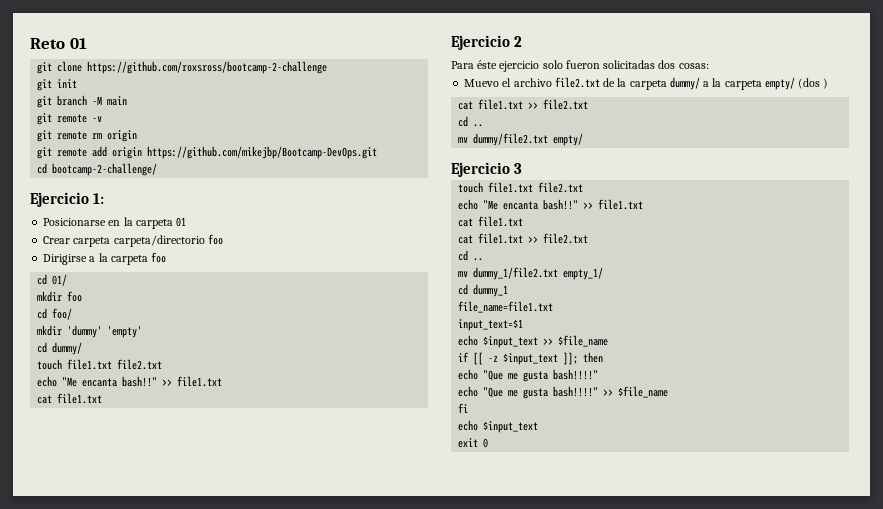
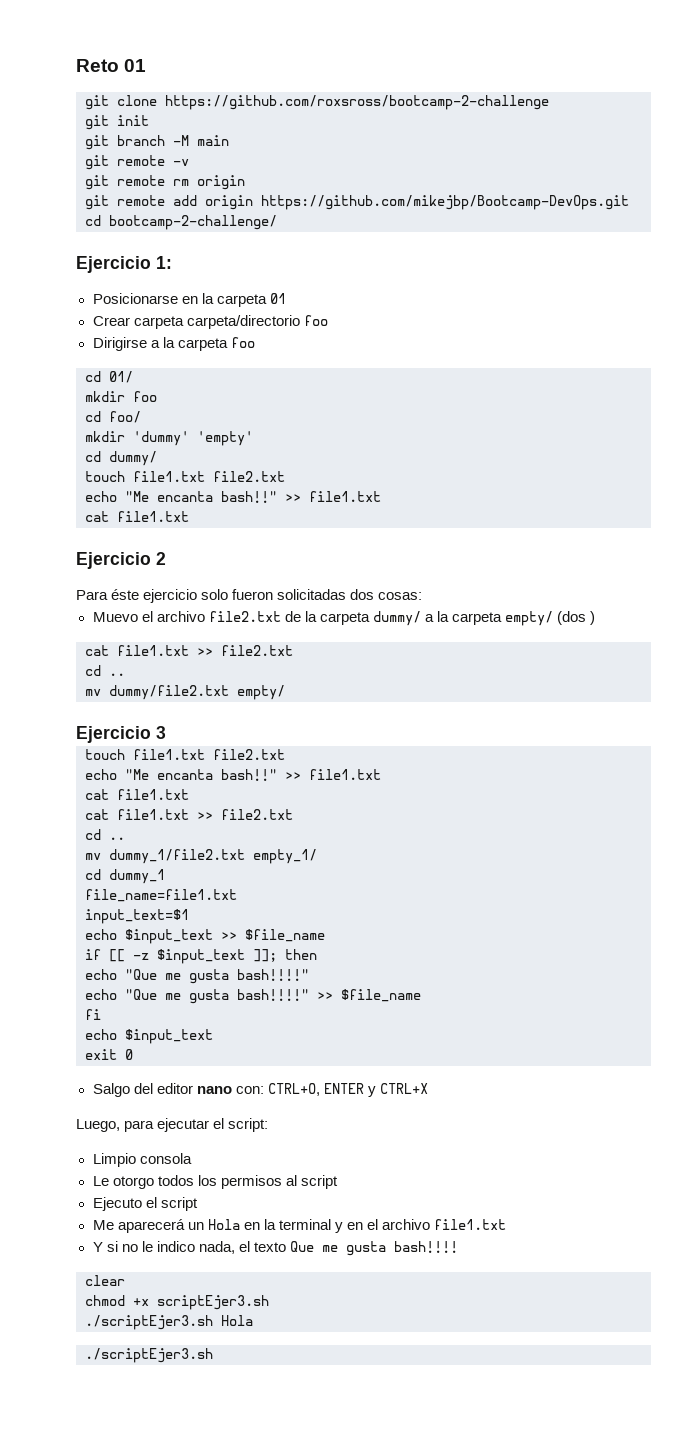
+ Salgo del editor nano con: CTRL+O, ENTER y CTRL+X
+ Luego, para ejecutar el script:
+ Limpio consola
+ Le otorgo todos los permisos al script
+ Ejecuto el script
+ Me aparecerá un Hola en la terminal y en el archivo file1.txt
+ Y si no le indico nada, el texto Que me gusta bash!!!!
+ clear
+ chmod +x scriptEjer3.sh
+ ./scriptEjer3.sh Hola
+ ./scriptEjer3.sh

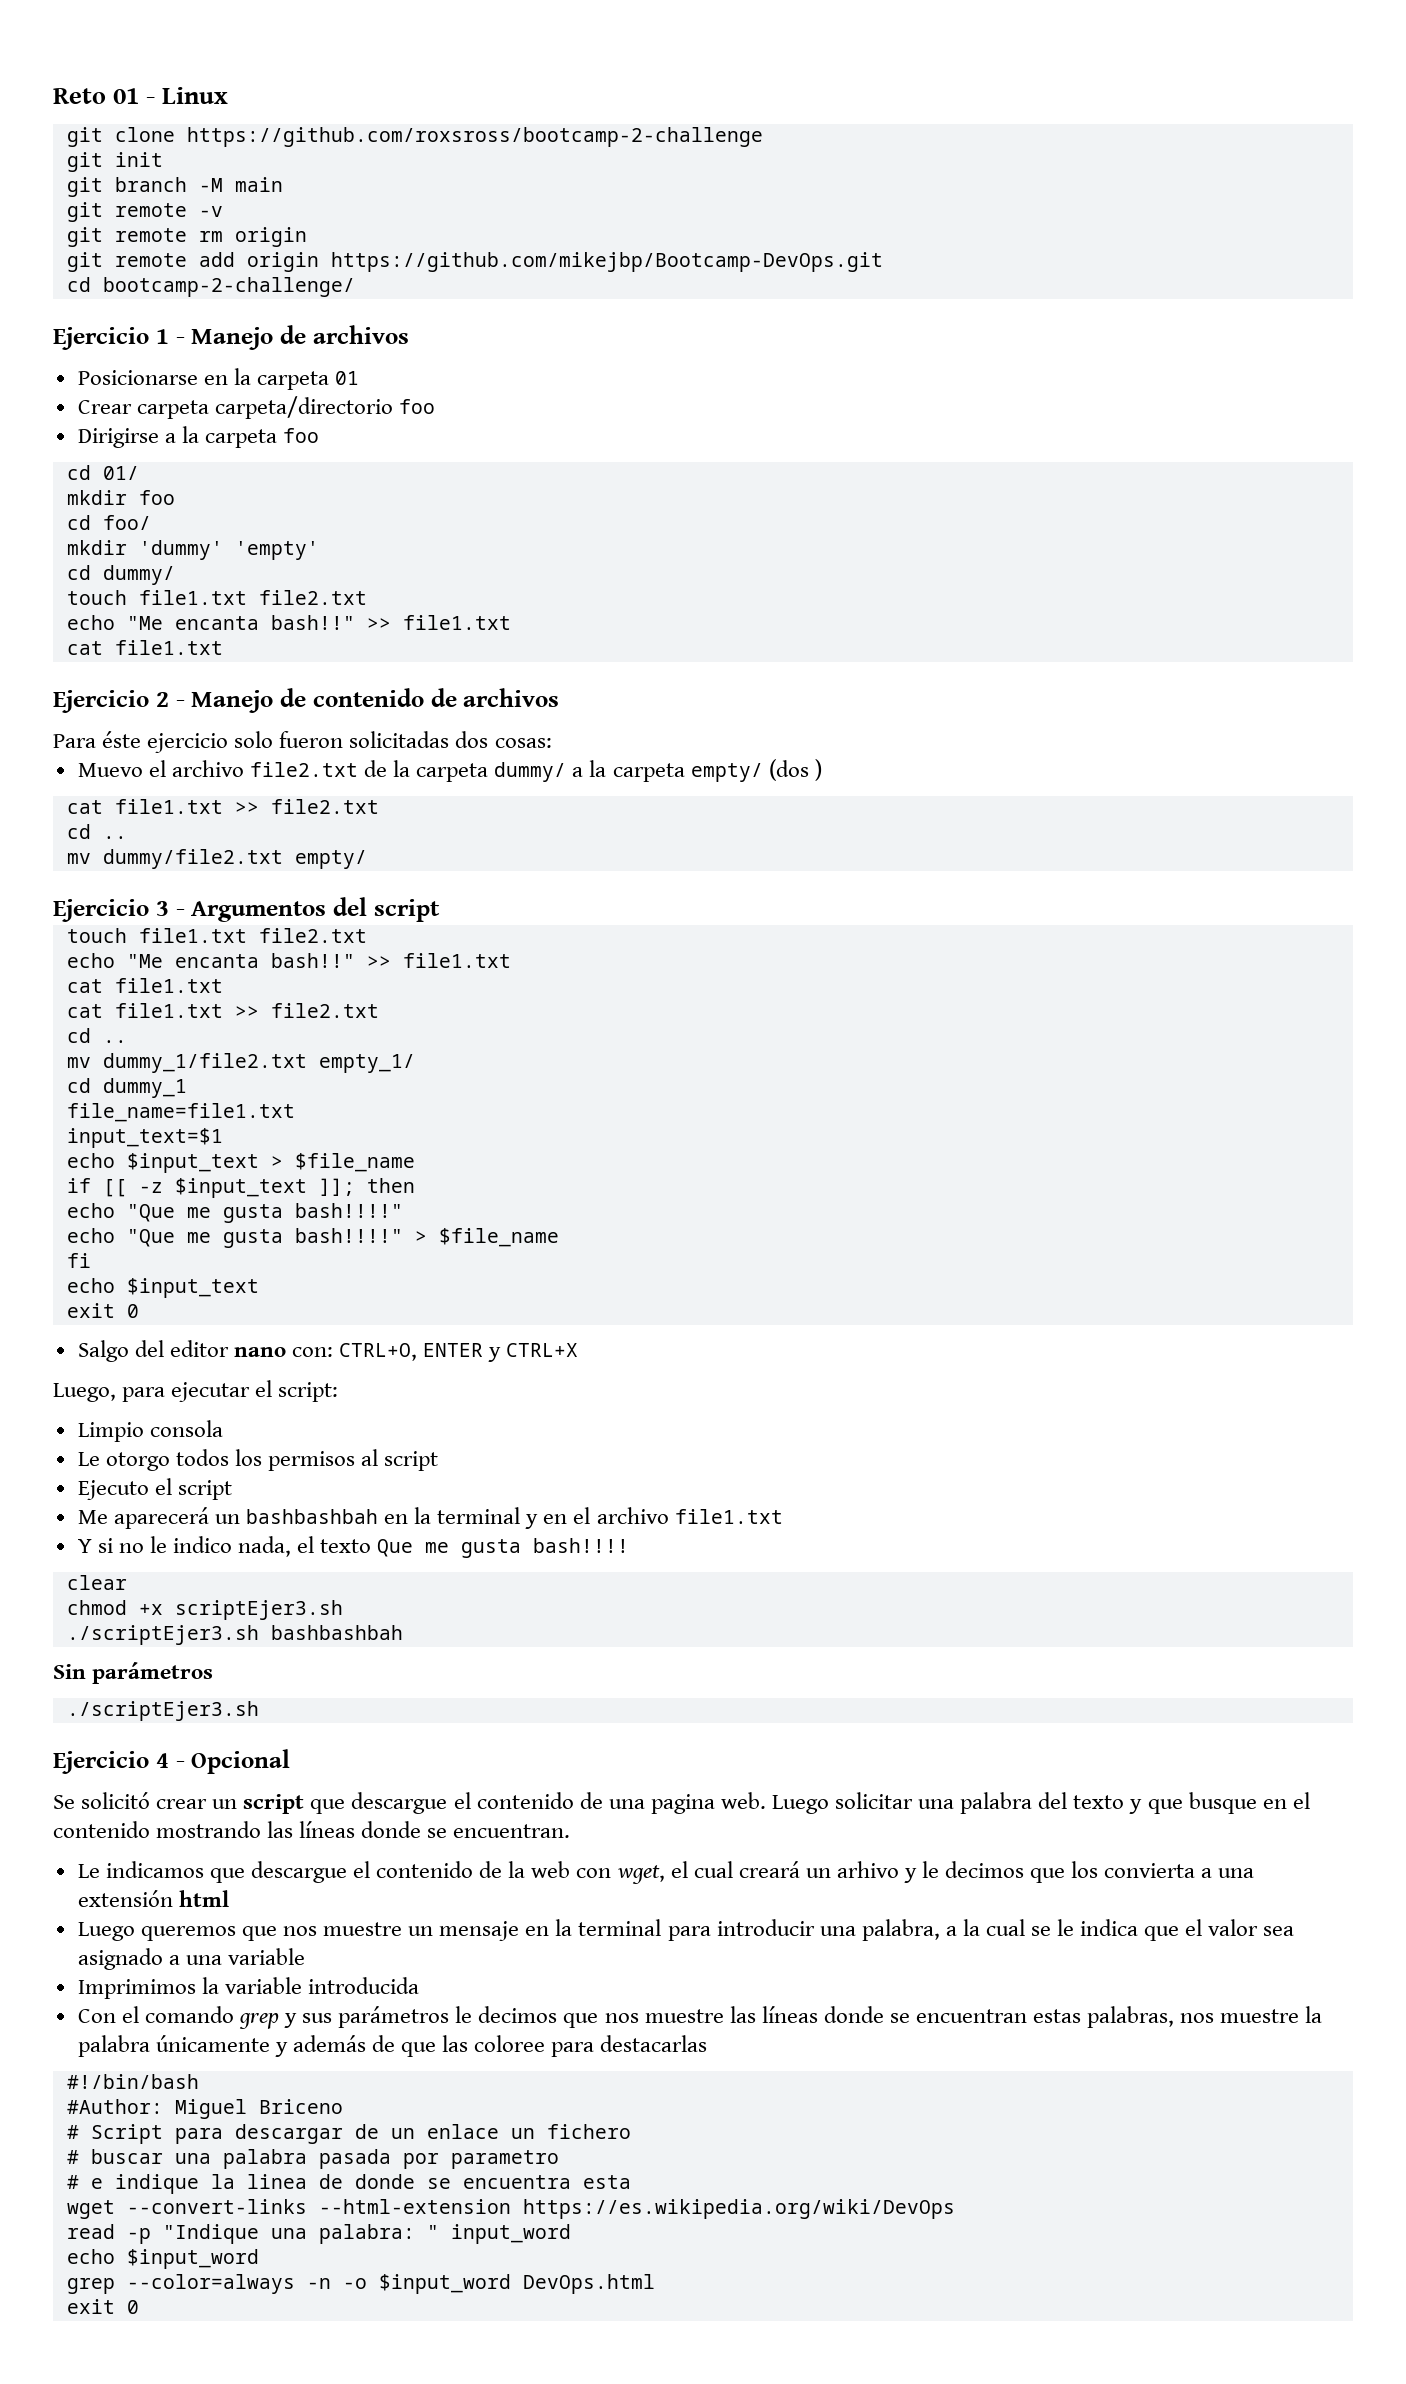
- Reto 01
+ Reto 01 - Linux
- Ejercicio 1:
+ Ejercicio 1 - Manejo de archivos
- Ejercicio 2
+ Ejercicio 2 - Manejo de contenido de archivos
- Ejercicio 3
+ Ejercicio 3 - Argumentos del script
- echo $input_text >> $file_name
+ echo $input_text > $file_name
- echo "Que me gusta bash!!!!" >> $file_name
+ echo "Que me gusta bash!!!!" > $file_name
- Me aparecerá un Hola en la terminal y en el archivo file1.txt
+ Me aparecerá un bashbashbah en la terminal y en el archivo file1.txt
- ./scriptEjer3.sh Hola
+ ./scriptEjer3.sh bashbashbah
+ Sin parámetros
  ./scriptEjer3.sh
+ Ejercicio 4 - Opcional
+ Se solicitó crear un script que descargue el contenido de una pagina web. Luego solicitar una palabra del texto y que busque en el contenido mostrando las líneas donde se encuentran.
+ Le indicamos que descargue el contenido de la web con wget, el cual creará un arhivo y le decimos que los convierta a una extensión html
+ Luego queremos que nos muestre un mensaje en la terminal para introducir una palabra, a la cual se le indica que el valor sea asignado a una variable
+ Imprimimos la variable introducida
+ Con el comando grep y sus parámetros le decimos que nos muestre las líneas donde se encuentran estas palabras, nos muestre la palabra únicamente y además de que las coloree para destacarlas
+ #!/bin/bash
+ #Author: Miguel Briceno
+ # Script para descargar de un enlace un fichero
+ # buscar una palabra pasada por parametro
+ # e indique la linea de donde se encuentra esta
+ wget --convert-links --html-extension https://es.wikipedia.org/wiki/DevOps
+ read -p "Indique una palabra: " input_word
+ echo $input_word
+ grep --color=always -n -o $input_word DevOps.html
+ exit 0

